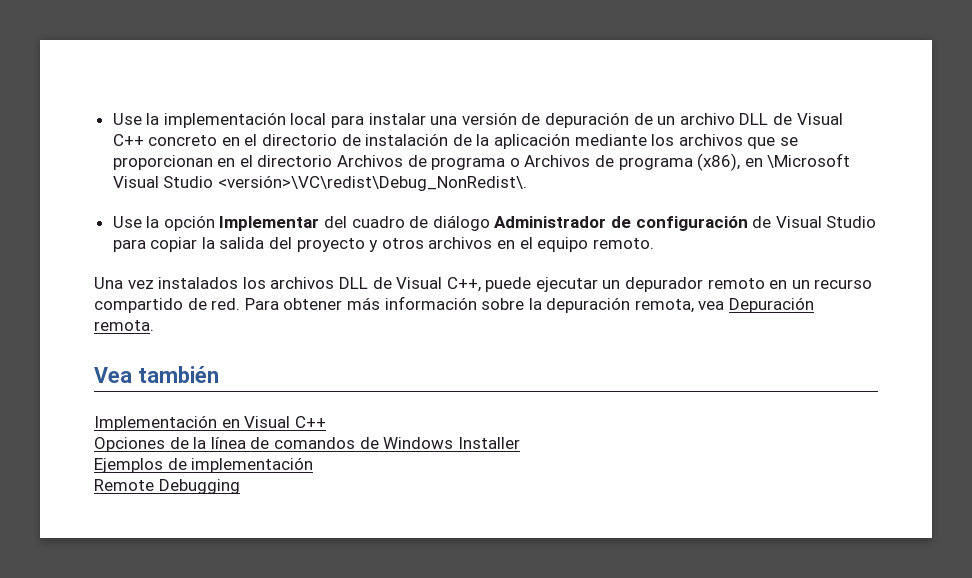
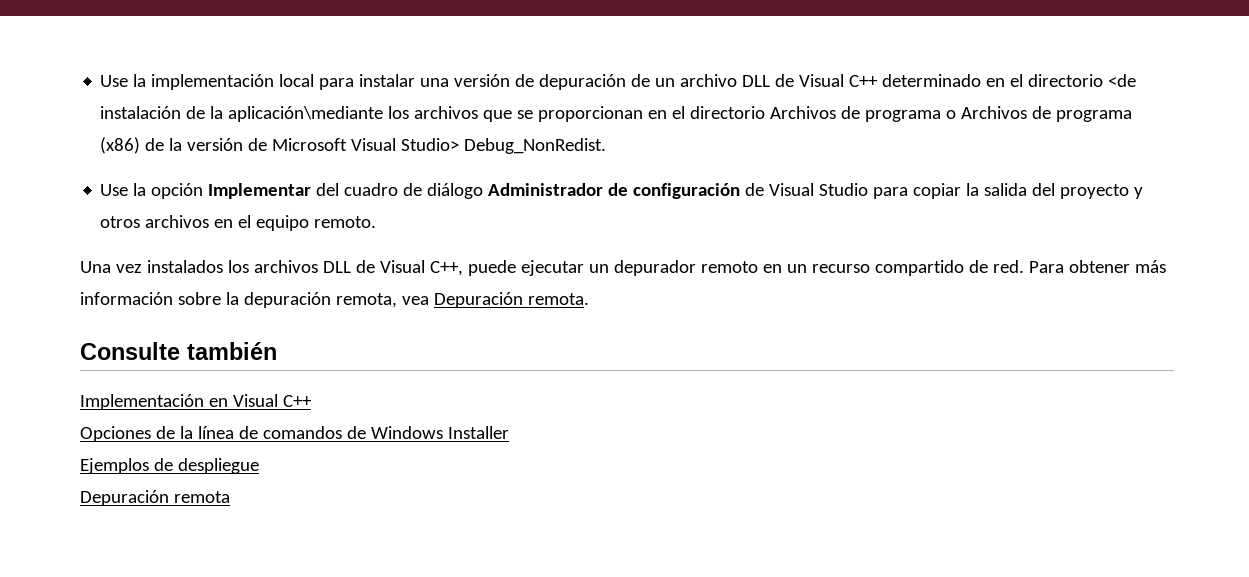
- Use la implementación local para instalar una versión de depuración de un archivo DLL de Visual C++ concreto en el directorio de instalación de la aplicación mediante los archivos que se proporcionan en el directorio Archivos de programa o Archivos de programa (x86), en \Microsoft Visual Studio <versión>\VC\redist\Debug_NonRedist\.
+ Use la implementación local para instalar una versión de depuración de un archivo DLL de Visual C++ determinado en el directorio <de instalación de la aplicación\mediante los archivos que se proporcionan en el directorio Archivos de programa o Archivos de programa (x86) de la versión de Microsoft Visual Studio> Debug_NonRedist.
- Vea también
+ Consulte también
- Ejemplos de implementación
- Remote Debugging
+ Ejemplos de despliegue
+ Depuración remota

